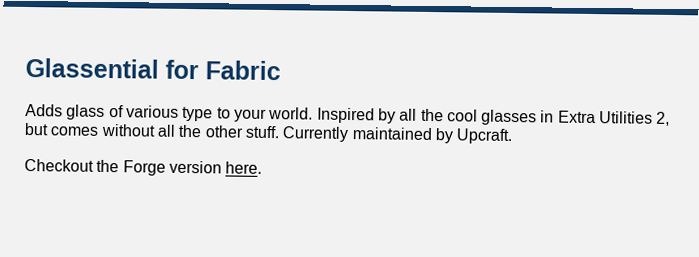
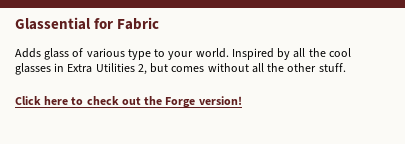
- Inspired by all the cool glasses in Extra Utilities 2, but comes without all the other stuff. Currently maintained by Upcraft.
- Checkout the Forge version here.
+ Inspired by all the cool glasses in Extra Utilities 2, but comes without all the other stuff.
+ Click here to check out the Forge version!

